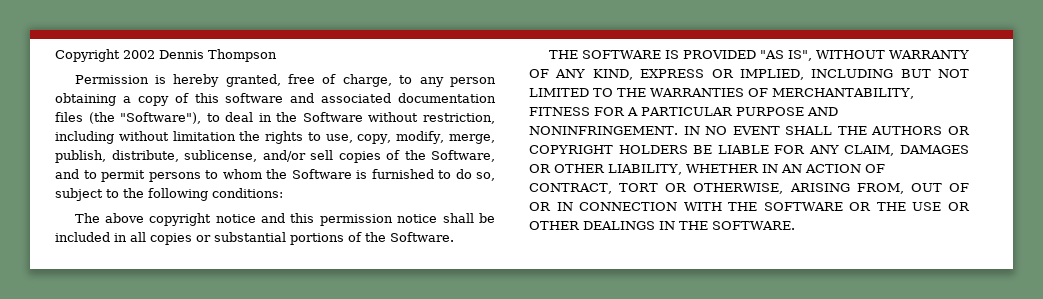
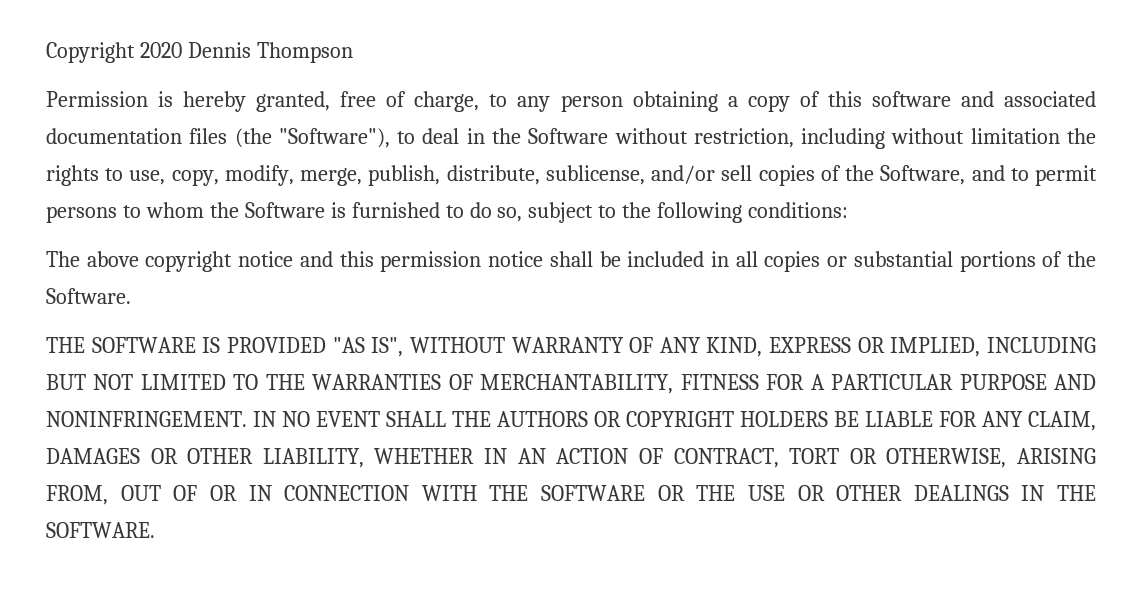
- Copyright 2002 Dennis Thompson
+ Copyright 2020 Dennis Thompson

